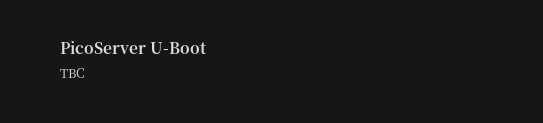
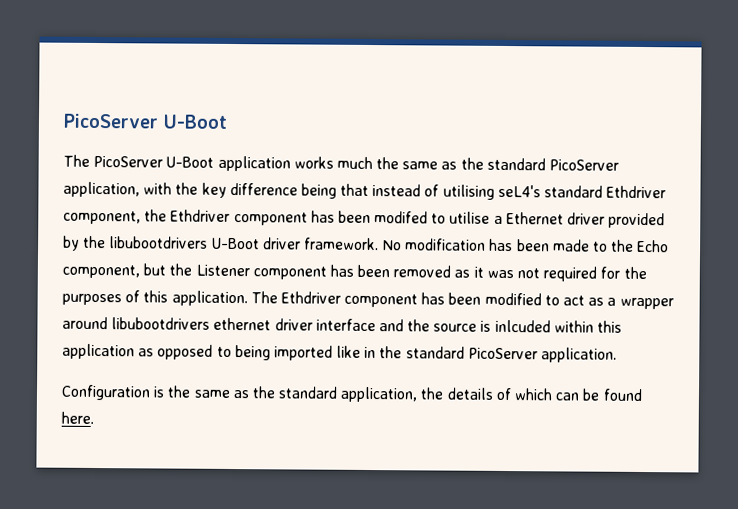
- TBC
+ The PicoServer U-Boot application works much the same as the standard PicoServer application, with the key difference being that instead of utilising seL4's standard Ethdriver component, the Ethdriver component has been modifed to utilise a Ethernet driver provided by the libubootdrivers U-Boot driver framework. No modification has been made to the Echo component, but the Listener component has been removed as it was not required for the purposes of this application. The Ethdriver component has been modified to act as a wrapper around libubootdrivers ethernet driver interface and the source is inlcuded within this application as opposed to being imported like in the standard PicoServer application.
+ Configuration is the same as the standard application, the details of which can be found here.

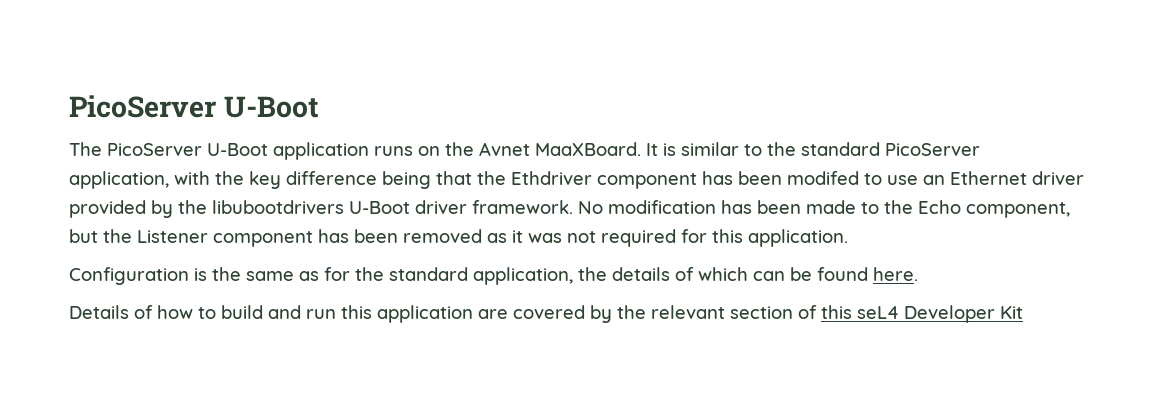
- The PicoServer U-Boot application works much the same as the standard PicoServer application, with the key difference being that instead of utilising seL4's standard Ethdriver component, the Ethdriver component has been modifed to utilise a Ethernet driver provided by the libubootdrivers U-Boot driver framework.
+ The PicoServer U-Boot application runs on the Avnet MaaXBoard. It is similar to the standard PicoServer application, with the key difference being that the Ethdriver component has been modifed to use an Ethernet driver provided by the libubootdrivers U-Boot driver framework.
- No modification has been made to the Echo component, but the Listener component has been removed as it was not required for the purposes of this application. The Ethdriver component has been modified to act as a wrapper around libubootdrivers ethernet driver interface and the source is inlcuded within this application as opposed to being imported like in the standard PicoServer application.
+ No modification has been made to the Echo component, but the Listener component has been removed as it was not required for this application.
- Configuration is the same as the standard application, the details of which can be found here.
+ Configuration is the same as for the standard application, the details of which can be found here.
+ Details of how to build and run this application are covered by the relevant section of this seL4 Developer Kit

